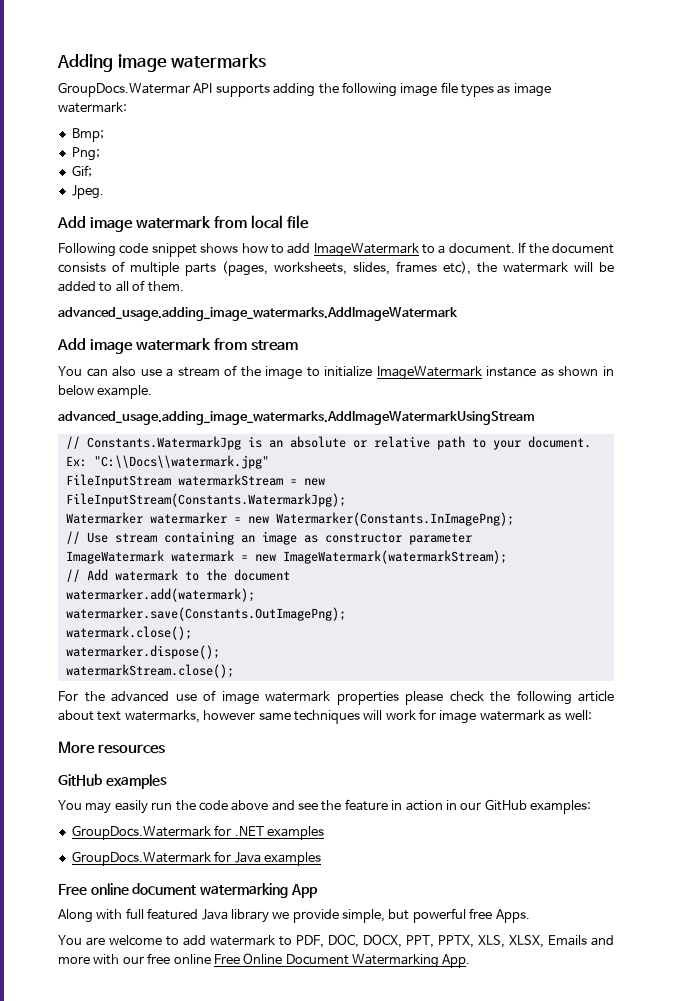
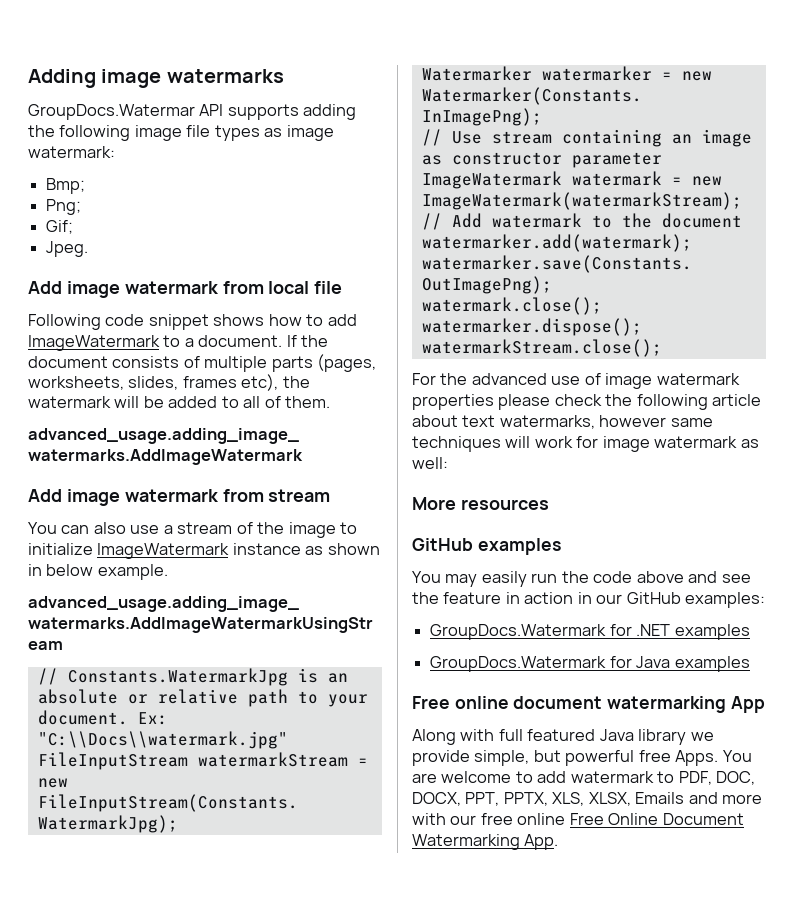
- Along with full featured Java library we provide simple, but powerful free Apps.
- You are welcome to add watermark to PDF, DOC, DOCX, PPT, PPTX, XLS, XLSX, Emails and more with our free online Free Online Document Watermarking App.
+ Along with full featured Java library we provide simple, but powerful free Apps. You are welcome to add watermark to PDF, DOC, DOCX, PPT, PPTX, XLS, XLSX, Emails and more with our free online Free Online Document Watermarking App.

